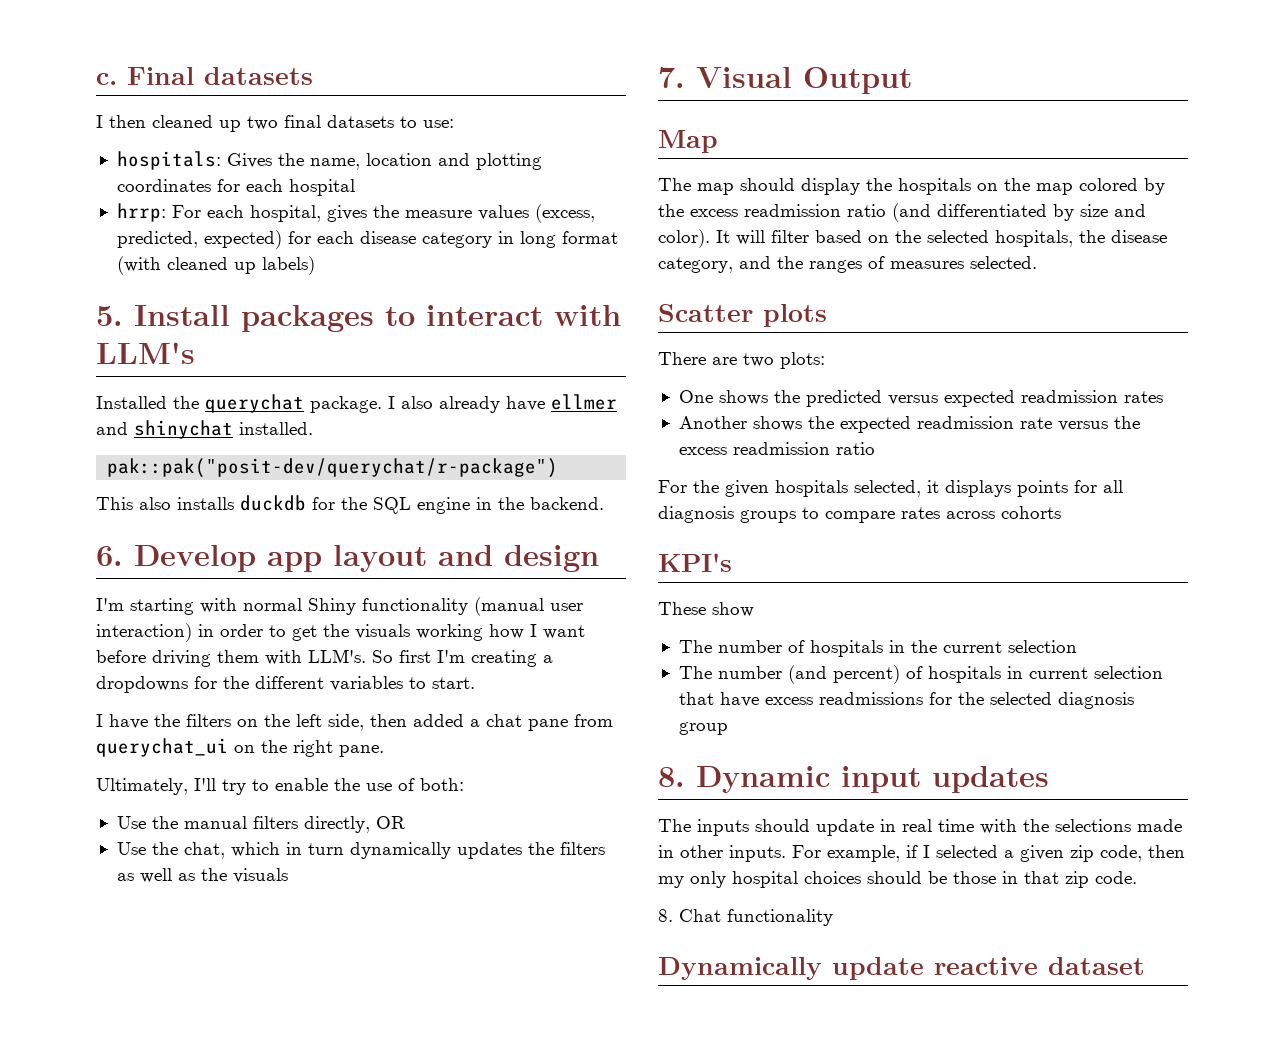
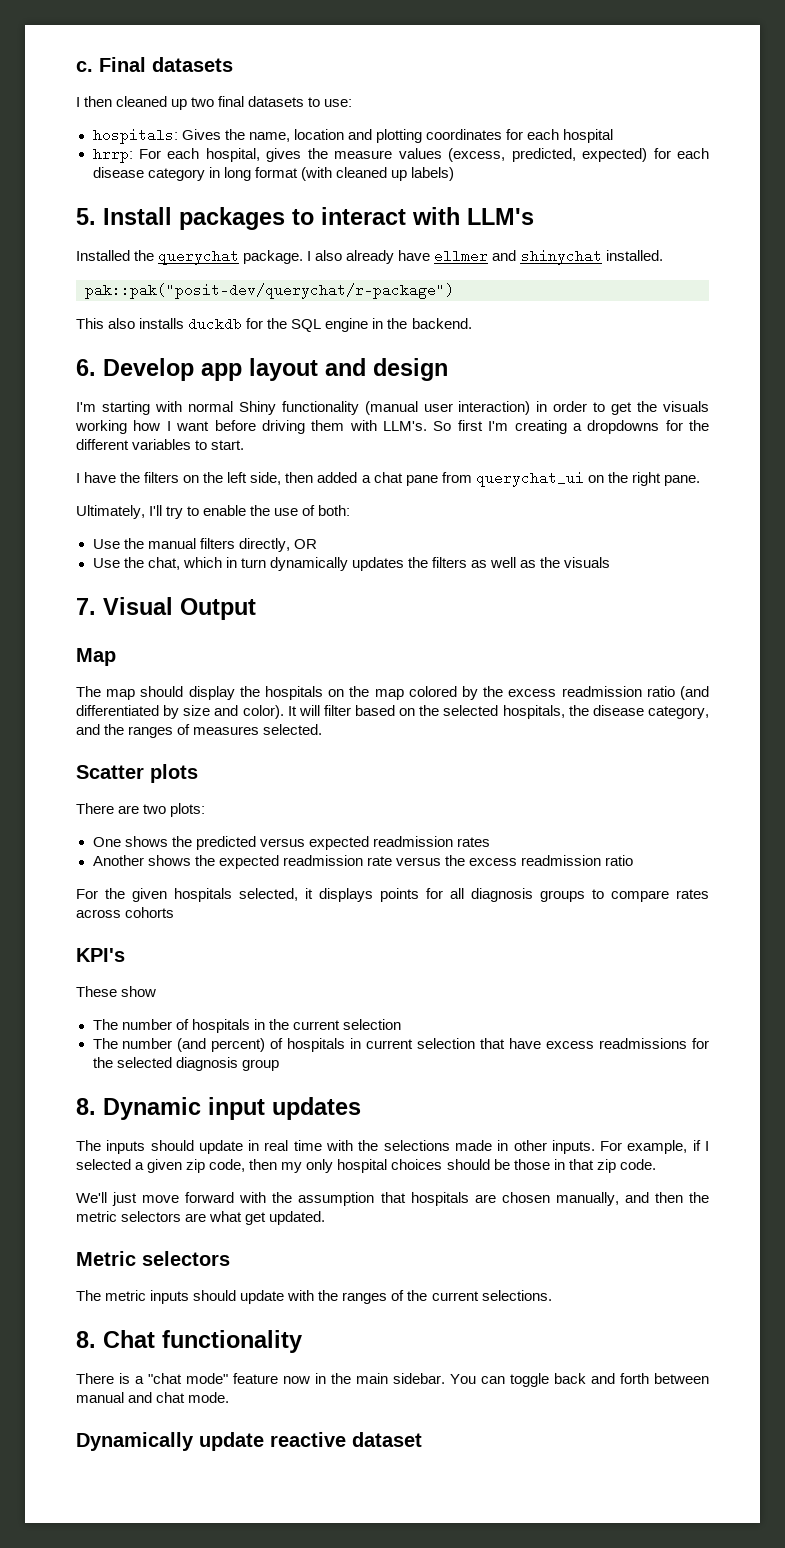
+ We'll just move forward with the assumption that hospitals are chosen manually, and then the metric selectors are what get updated.
+ Metric selectors
+ The metric inputs should update with the ranges of the current selections.
  8. Chat functionality
+ There is a "chat mode" feature now in the main sidebar. You can toggle back and forth between manual and chat mode.

